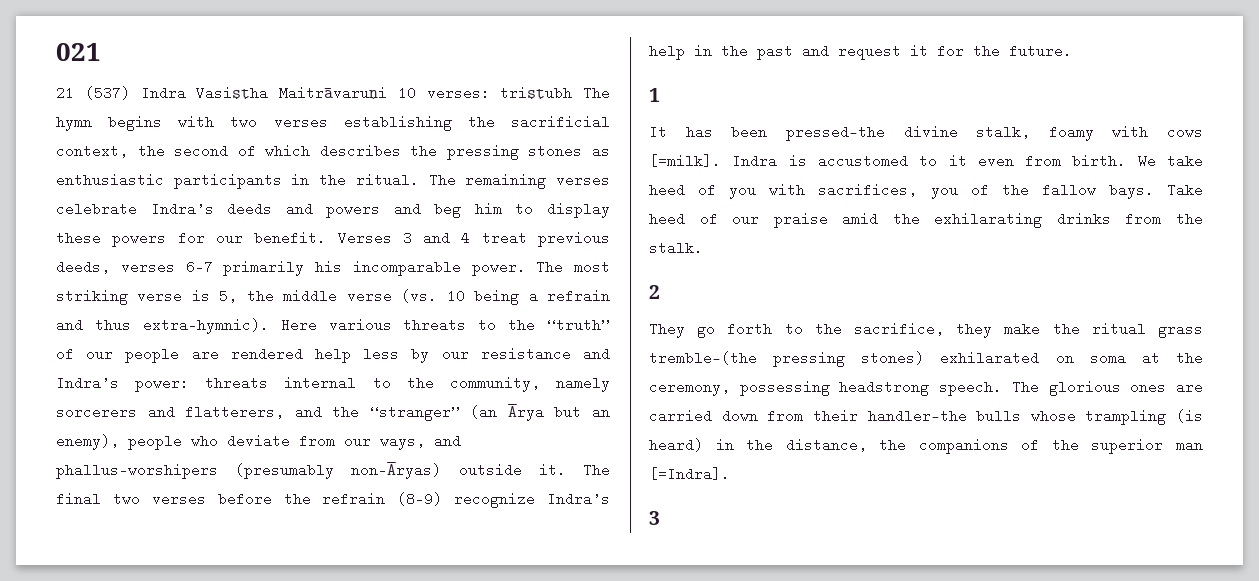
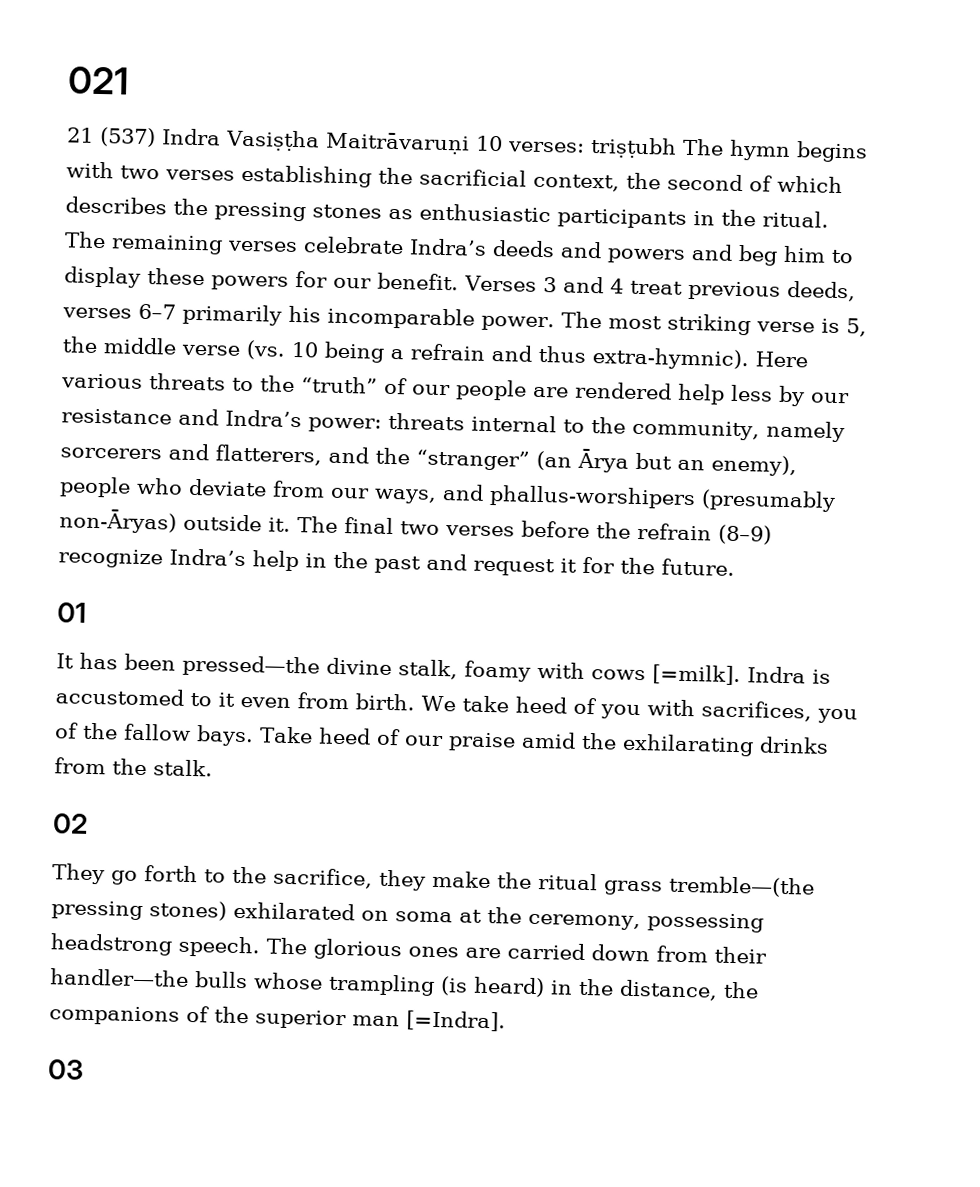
- 1
+ 01
- 2
+ 02
  The glorious ones are carried down from their handler—the bulls whose trampling (is heard) in the distance, the companions of the superior man [=Indra].
- 3
+ 03

